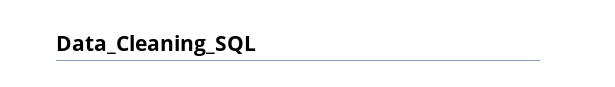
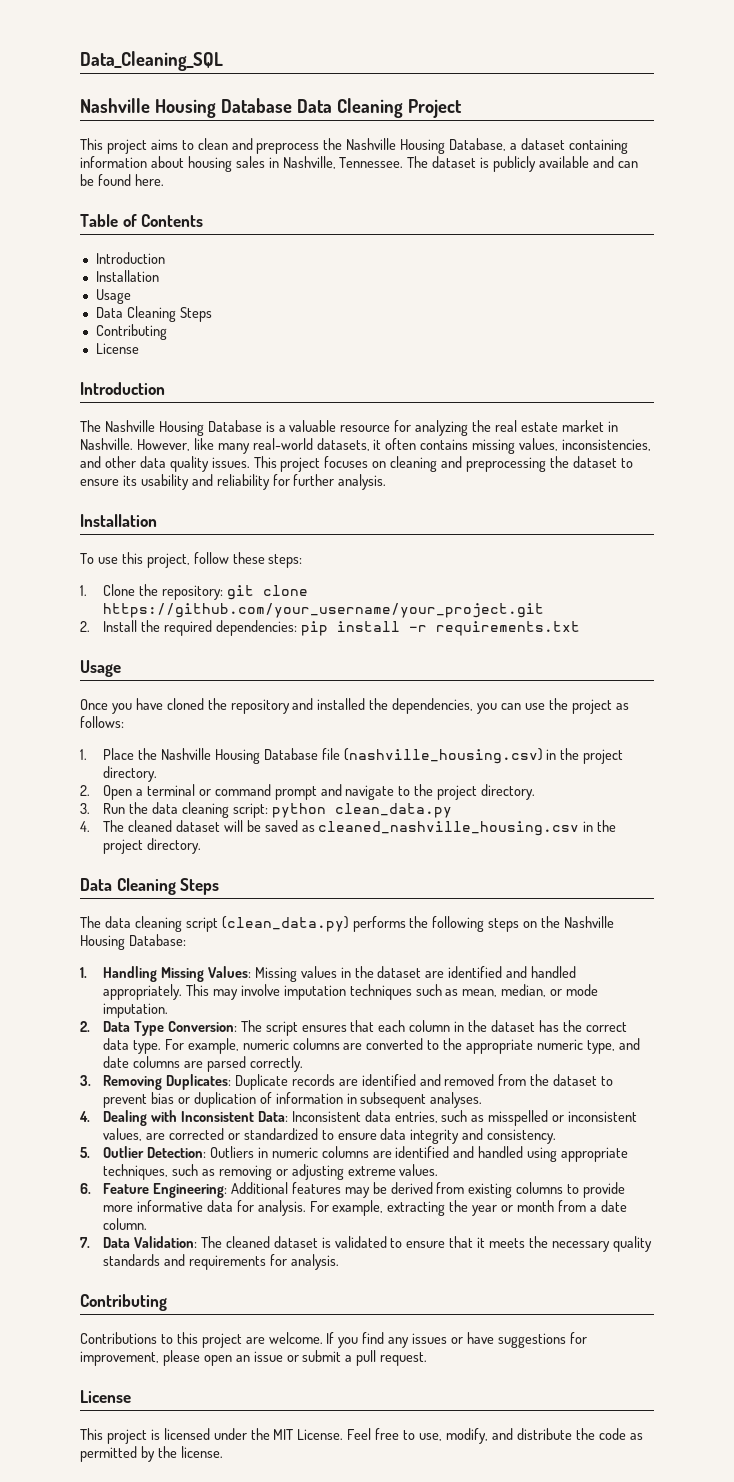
+ Nashville Housing Database Data Cleaning Project
+ This project aims to clean and preprocess the Nashville Housing Database, a dataset containing information about housing sales in Nashville, Tennessee. The dataset is publicly available and can be found here.
+ Table of Contents
+ Introduction
+ Installation
+ Usage
+ Data Cleaning Steps
+ Contributing
+ License
+ Introduction
+ The Nashville Housing Database is a valuable resource for analyzing the real estate market in Nashville. However, like many real-world datasets, it often contains missing values, inconsistencies, and other data quality issues. This project focuses on cleaning and preprocessing the dataset to ensure its usability and reliability for further analysis.
+ Installation
+ To use this project, follow these steps:
+ 1. Clone the repository: git clone https://github.com/your_username/your_project.git
+ 2. Install the required dependencies: pip install -r requirements.txt
+ Usage
+ Once you have cloned the repository and installed the dependencies, you can use the project as follows:
+ 1. Place the Nashville Housing Database file (nashville_housing.csv) in the project directory.
+ 2. Open a terminal or command prompt and navigate to the project directory.
+ 3. Run the data cleaning script: python clean_data.py
+ 4. The cleaned dataset will be saved as cleaned_nashville_housing.csv in the project directory.
+ Data Cleaning Steps
+ The data cleaning script (clean_data.py) performs the following steps on the Nashville Housing Database:
+ 1. Handling Missing Values: Missing values in the dataset are identified and handled appropriately. This may involve imputation techniques such as mean, median, or mode imputation.
+ 2. Data Type Conversion: The script ensures that each column in the dataset has the correct data type. For example, numeric columns are converted to the appropriate numeric type, and date columns are parsed correctly.
+ 3. Removing Duplicates: Duplicate records are identified and removed from the dataset to prevent bias or duplication of information in subsequent analyses.
+ 4. Dealing with Inconsistent Data: Inconsistent data entries, such as misspelled or inconsistent values, are corrected or standardized to ensure data integrity and consistency.
+ 5. Outlier Detection: Outliers in numeric columns are identified and handled using appropriate techniques, such as removing or adjusting extreme values.
+ 6. Feature Engineering: Additional features may be derived from existing columns to provide more informative data for analysis. For example, extracting the year or month from a date column.
+ 7. Data Validation: The cleaned dataset is validated to ensure that it meets the necessary quality standards and requirements for analysis.
+ Contributing
+ Contributions to this project are welcome. If you find any issues or have suggestions for improvement, please open an issue or submit a pull request.
+ License
+ This project is licensed under the MIT License. Feel free to use, modify, and distribute the code as permitted by the license.

